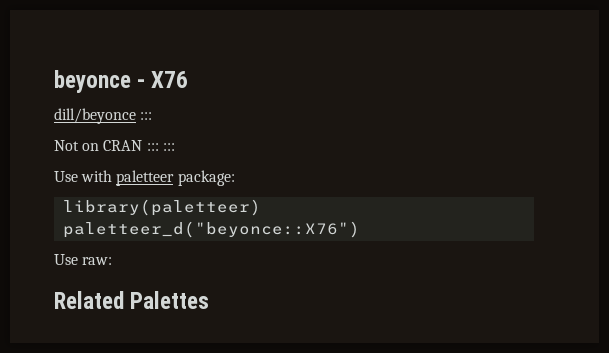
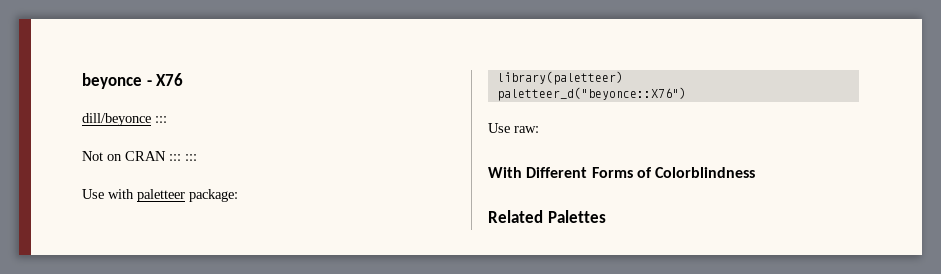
+ With Different Forms of Colorblindness

